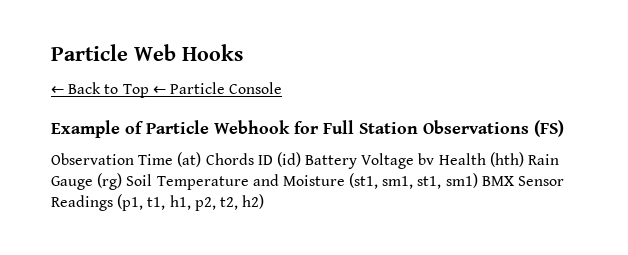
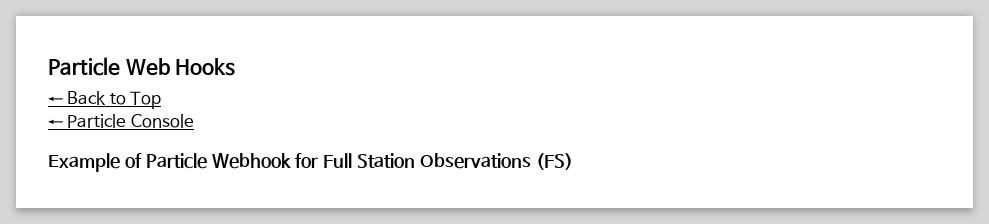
- ← Back to Top ← Particle Console
+ ← Back to Top
+ ← Particle Console
- Observation Time (at) Chords ID (id) Battery Voltage bv Health (hth) Rain Gauge (rg) Soil Temperature and Moisture (st1, sm1, st1, sm1) BMX Sensor Readings (p1, t1, h1, p2, t2, h2)

